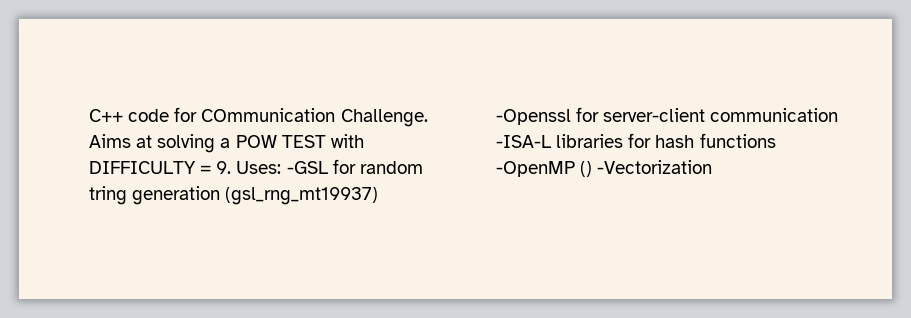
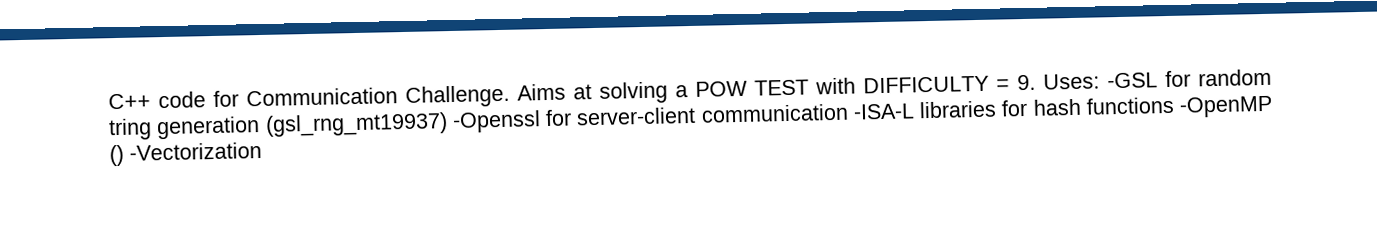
- C++ code for COmmunication Challenge.
+ C++ code for Communication Challenge.

